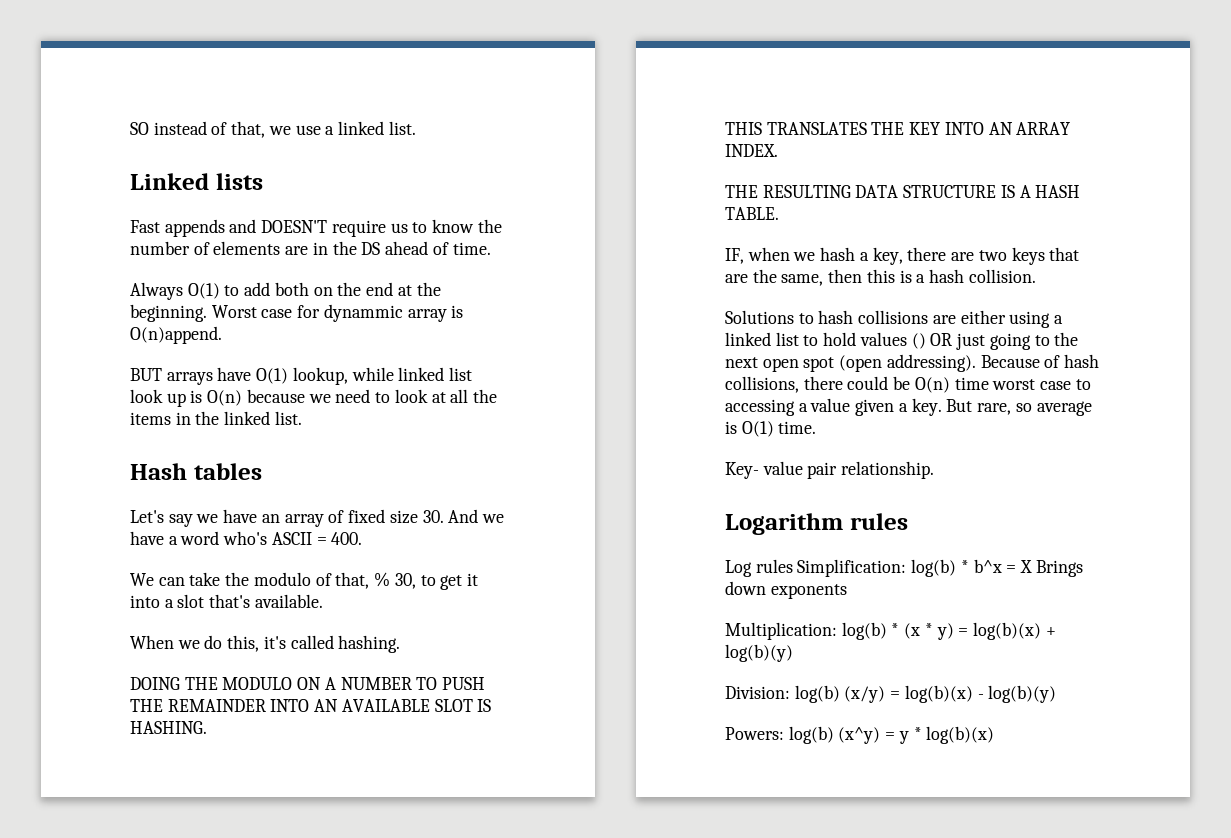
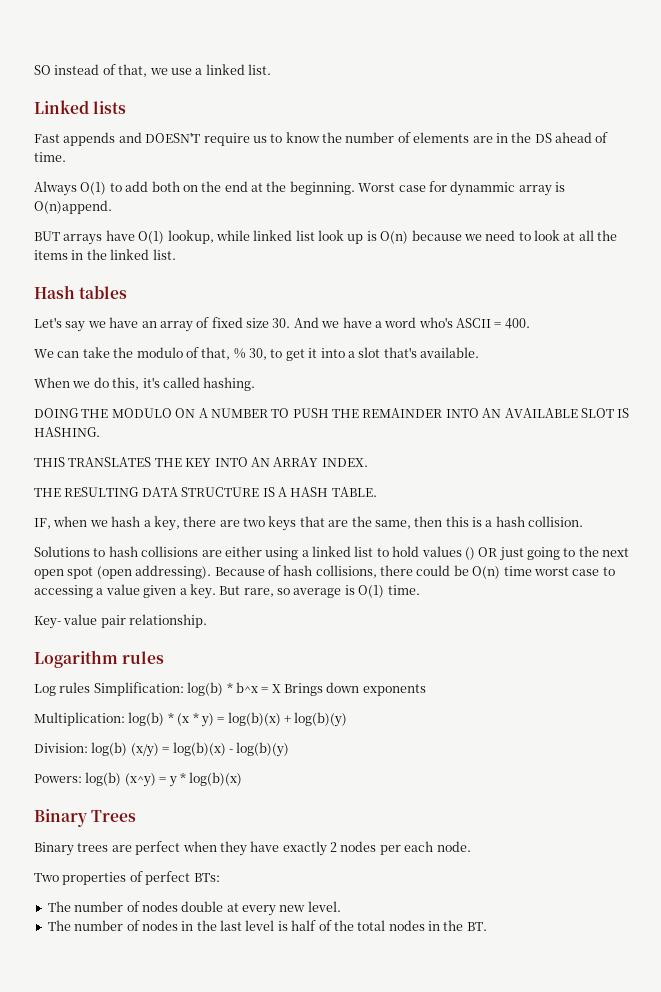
+ Binary Trees
+ Binary trees are perfect when they have exactly 2 nodes per each node.
+ Two properties of perfect BTs:
+ The number of nodes double at every new level.
+ The number of nodes in the last level is half of the total nodes in the BT.

